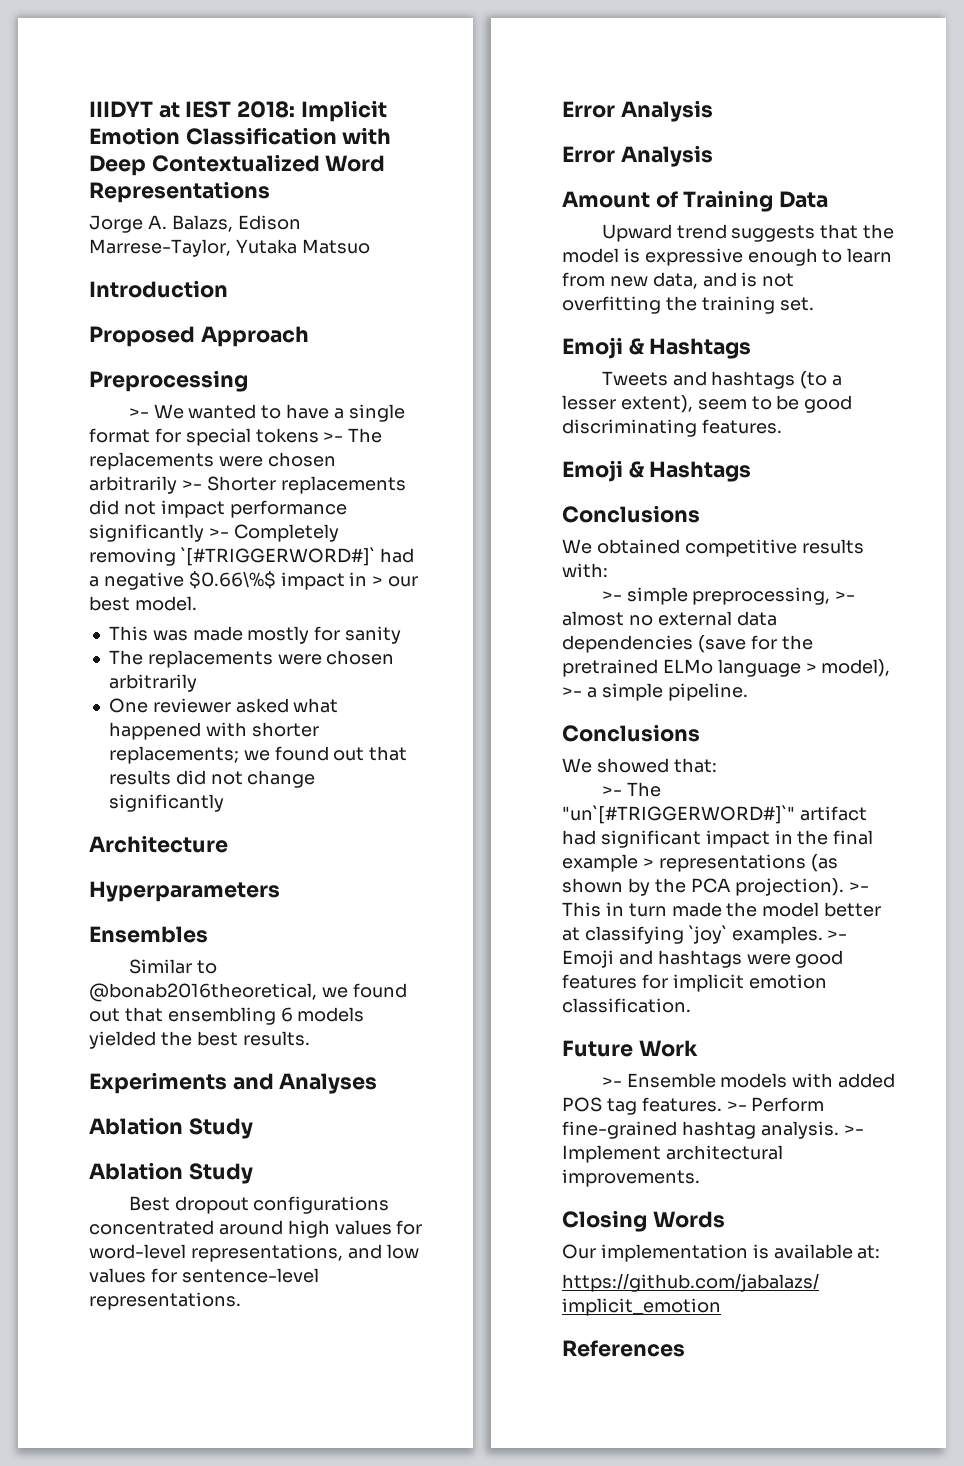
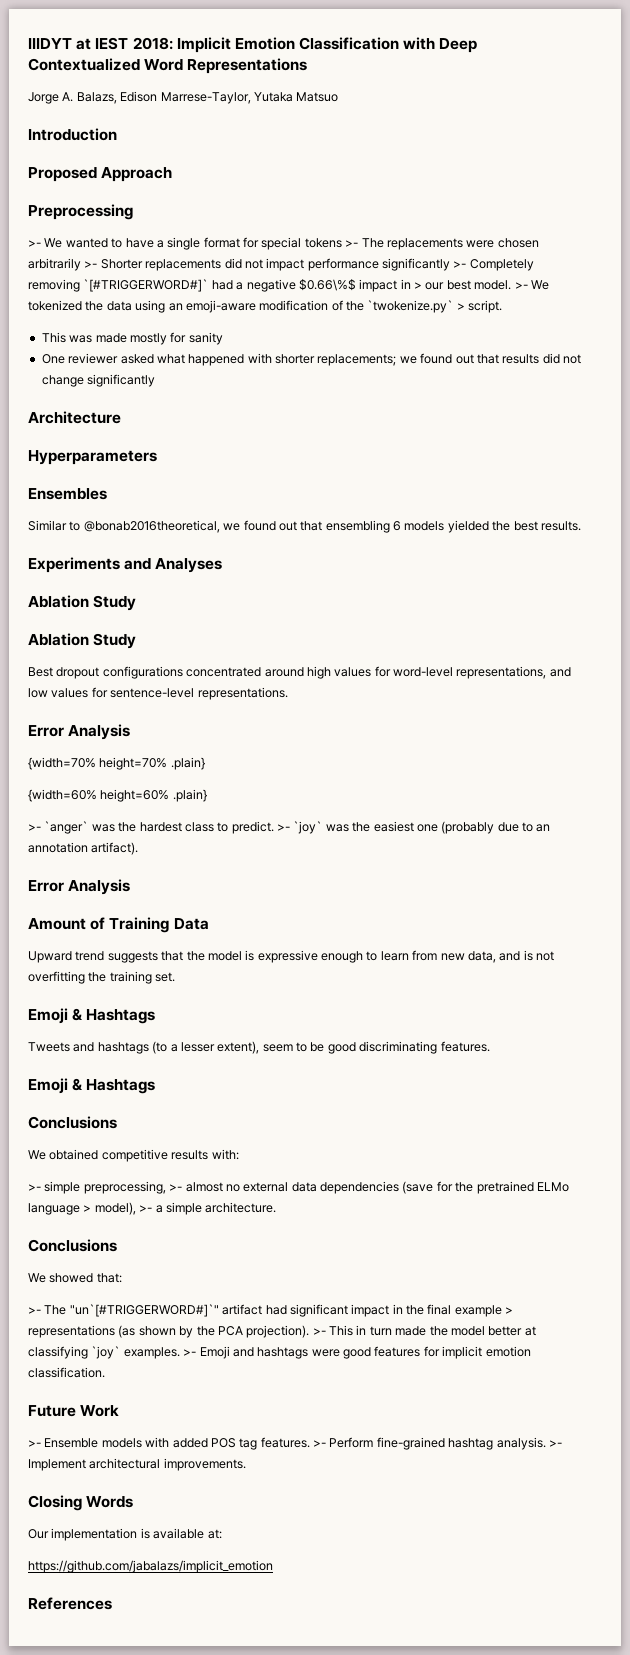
+ >- We tokenized the data using an emoji-aware modification of the `twokenize.py` > script.
  This was made mostly for sanity
- The replacements were chosen arbitrarily
+ {width=70% height=70% .plain}
+ {width=60% height=60% .plain}
+ >- `anger` was the hardest class to predict. >- `joy` was the easiest one (probably due to an annotation artifact).
- >- simple preprocessing, >- almost no external data dependencies (save for the pretrained ELMo language > model), >- a simple pipeline.
+ >- simple preprocessing, >- almost no external data dependencies (save for the pretrained ELMo language > model), >- a simple architecture.

